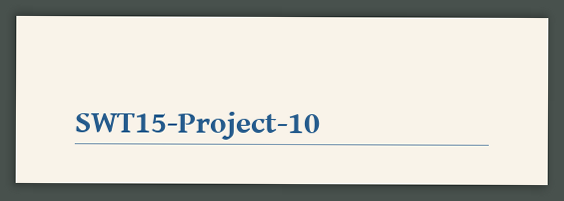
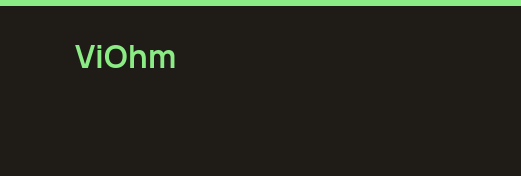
- SWT15-Project-10
+ ViOhm

